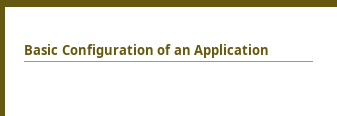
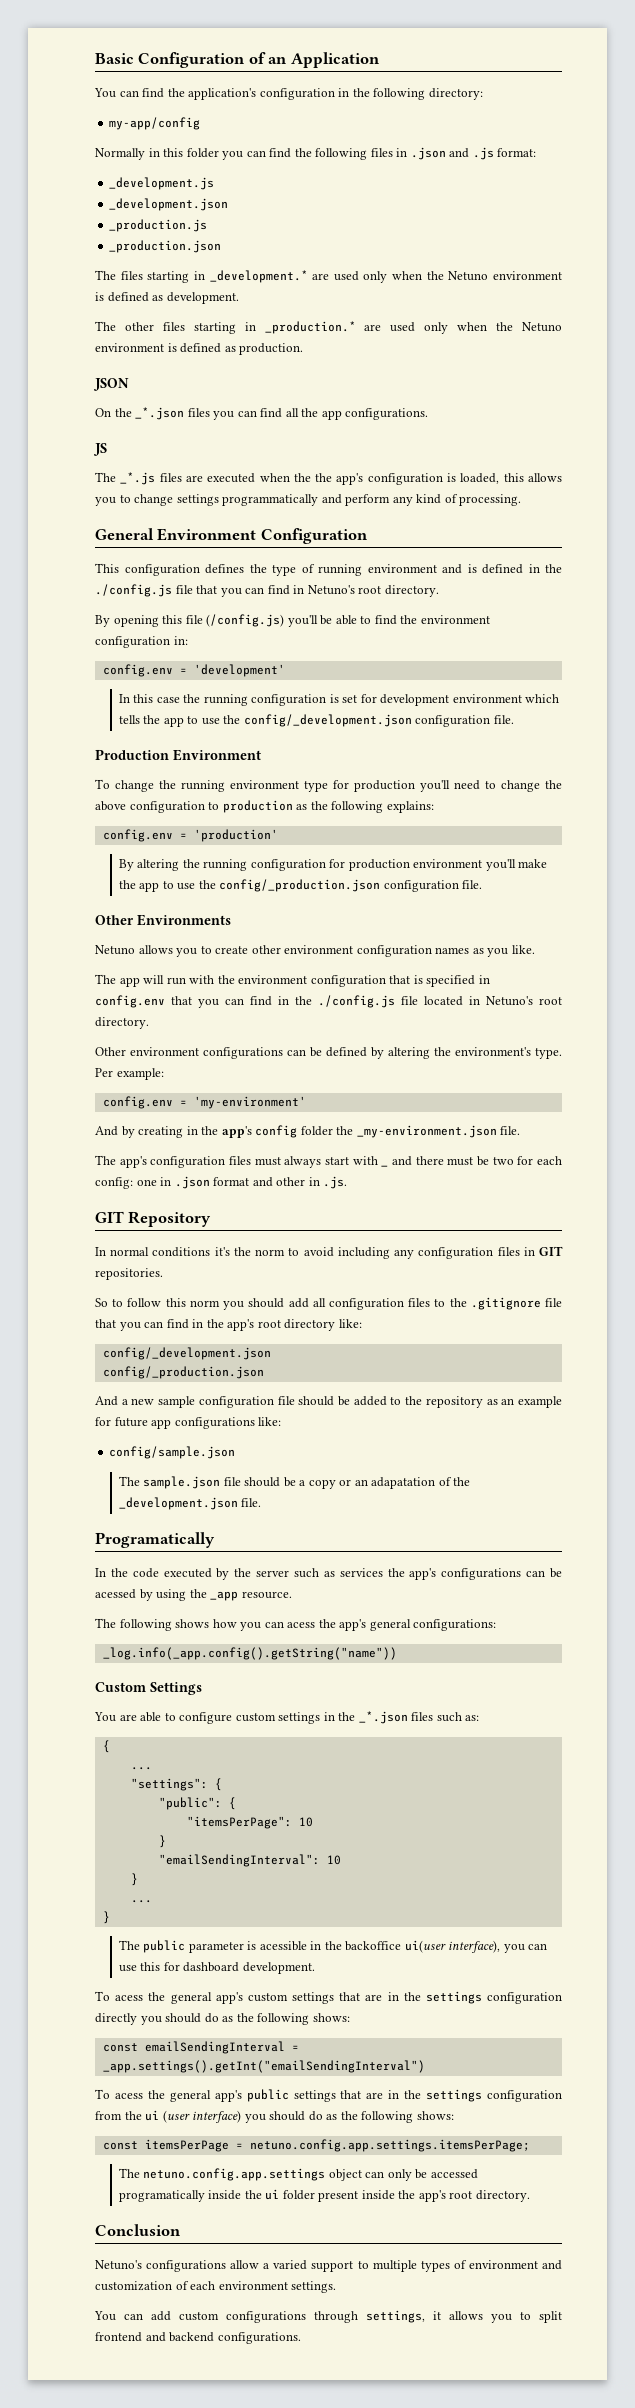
+ You can find the application's configuration in the following directory:
+ my-app/config
+ Normally in this folder you can find the following files in .json and .js format:
+ _development.js
+ _development.json
+ _production.js
+ _production.json
+ The files starting in _development.* are used only when the Netuno environment is defined as development.
+ The other files starting in _production.* are used only when the Netuno environment is defined as production.
+ JSON
+ On the _*.json files you can find all the app configurations.
+ JS
+ The _*.js files are executed when the the app's configuration is loaded, this allows you to change settings programmatically and perform any kind of processing.
+ General Environment Configuration
+ This configuration defines the type of running environment and is defined in the ./config.js file that you can find in Netuno's root directory.
+ By opening this file (/config.js) you'll be able to find the environment configuration in:
+ config.env = 'development'
+ In this case the running configuration is set for development environment which tells the app to use the config/_development.json configuration file.
+ Production Environment
+ To change the running environment type for production you'll need to change the above configuration to production as the following explains:
+ config.env = 'production'
+ By altering the running configuration for production environment you'll make the app to use the config/_production.json configuration file.
+ Other Environments
+ Netuno allows you to create other environment configuration names as you like.
+ The app will run with the environment configuration that is specified in config.env that you can find in the ./config.js file located in Netuno's root directory.
+ Other environment configurations can be defined by altering the environment's type. Per example:
+ config.env = 'my-environment'
+ And by creating in the app's config folder the _my-environment.json file.
+ The app's configuration files must always start with _ and there must be two for each config: one in .json format and other in .js.
+ GIT Repository
+ In normal conditions it's the norm to avoid including any configuration files in GIT repositories.
+ So to follow this norm you should add all configuration files to the .gitignore file that you can find in the app's root directory like:
+ config/_development.json
+ config/_production.json
+ And a new sample configuration file should be added to the repository as an example for future app configurations like:
+ config/sample.json
+ The sample.json file should be a copy or an adapatation of the _development.json file.
+ Programatically
+ In the code executed by the server such as services the app's configurations can be acessed by using the _app resource.
+ The following shows how you can acess the app's general configurations:
+ _log.info(_app.config().getString("name"))
+ Custom Settings
+ You are able to configure custom settings in the _*.json files such as:
+ {
+ ...
+ "settings": {
+ "public": {
+ "itemsPerPage": 10
+ }
+ "emailSendingInterval": 10
+ }
+ ...
+ }
+ The public parameter is acessible in the backoffice ui(user interface), you can use this for dashboard development.
+ To acess the general app's custom settings that are in the settings configuration directly you should do as the following shows:
+ const emailSendingInterval = _app.settings().getInt("emailSendingInterval")
+ To acess the general app's public settings that are in the settings configuration from the ui (user interface) you should do as the following shows:
+ const itemsPerPage = netuno.config.app.settings.itemsPerPage;
+ The netuno.config.app.settings object can only be accessed programatically inside the ui folder present inside the app's root directory.
+ Conclusion
+ Netuno's configurations allow a varied support to multiple types of environment and customization of each environment settings.
+ You can add custom configurations through settings, it allows you to split frontend and backend configurations.

